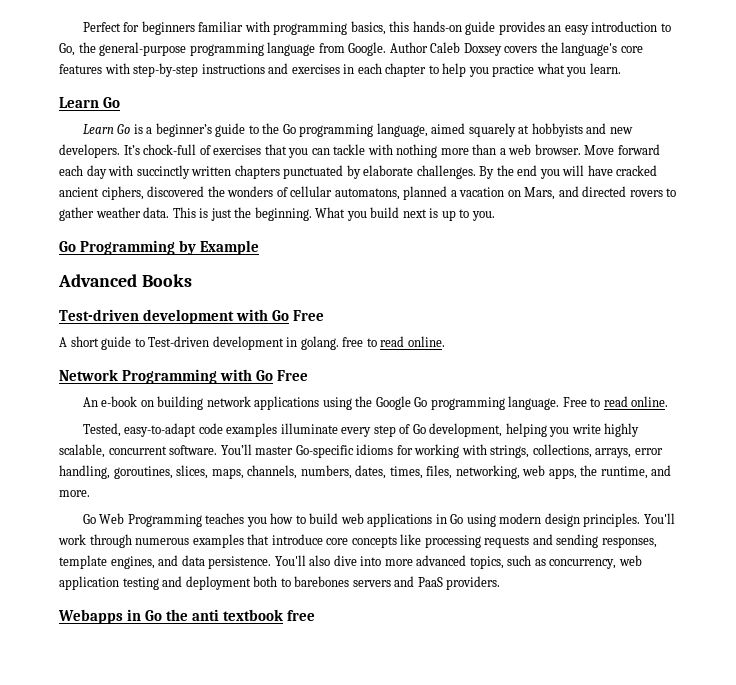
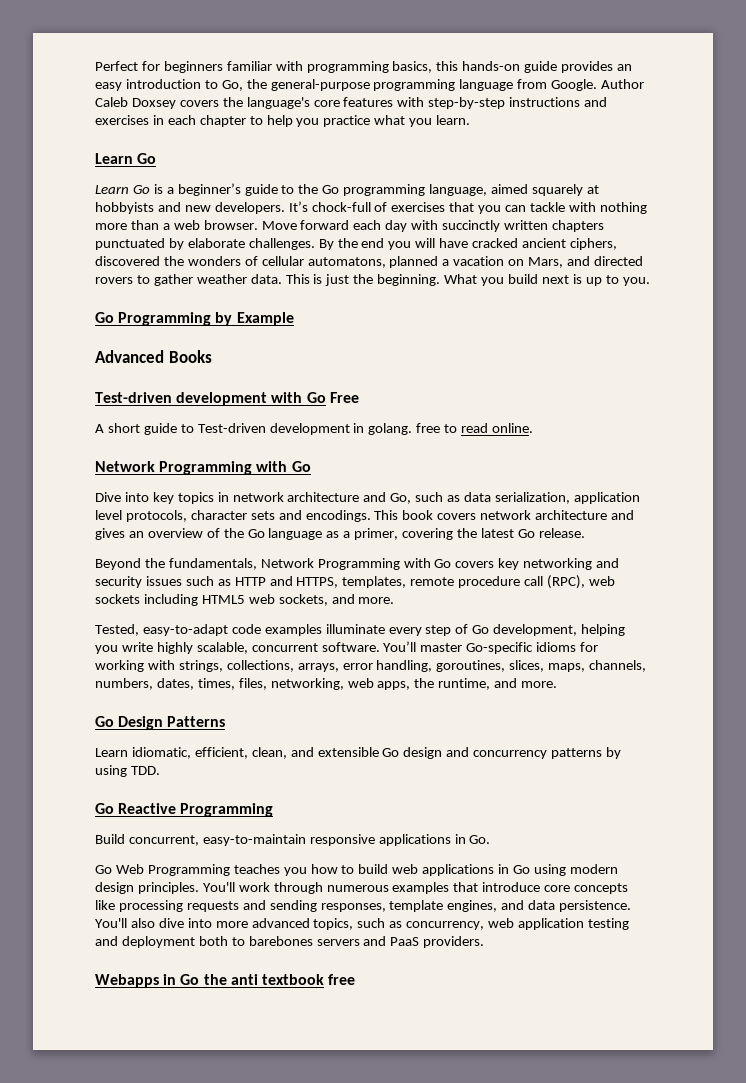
  A short guide to Test-driven development in golang. free to read online.
- Network Programming with Go Free
- An e-book on building network applications using the Google Go programming language. Free to read online.
+ Network Programming with Go
+ Dive into key topics in network architecture and Go, such as data serialization, application level protocols, character sets and encodings. This book covers network architecture and gives an overview of the Go language as a primer, covering the latest Go release.
+ Beyond the fundamentals, Network Programming with Go covers key networking and security issues such as HTTP and HTTPS, templates, remote procedure call (RPC), web sockets including HTML5 web sockets, and more.
+ Go Design Patterns
+ Learn idiomatic, efficient, clean, and extensible Go design and concurrency patterns by using TDD.
+ Go Reactive Programming
+ Build concurrent, easy-to-maintain responsive applications in Go.

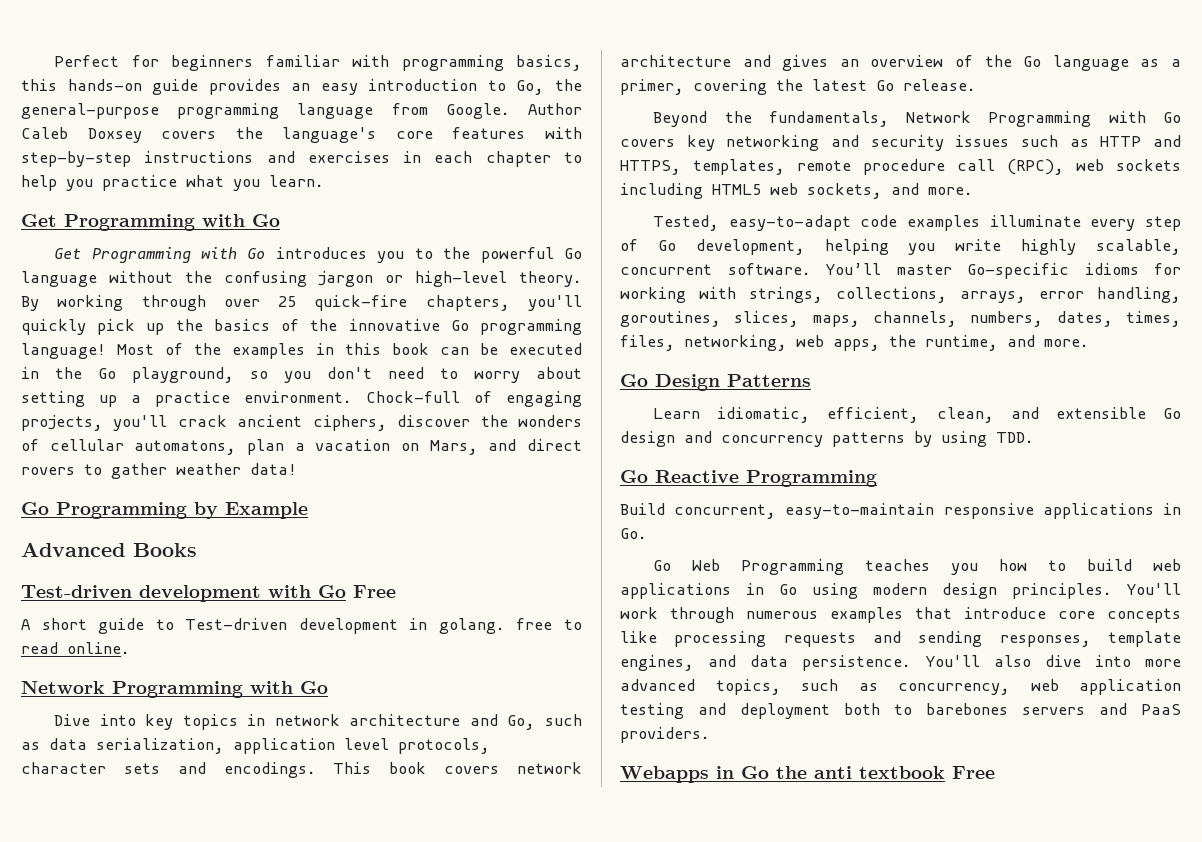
  Author Caleb Doxsey covers the language's core features with step-by-step instructions and exercises in each chapter to help you practice what you learn.
- Learn Go
- Learn Go is a beginner’s guide to the Go programming language, aimed squarely at hobbyists and new developers. It’s chock-full of exercises that you can tackle with nothing more than a web browser. Move forward each day with succinctly written chapters punctuated by elaborate challenges. By the end you will have cracked ancient ciphers, discovered the wonders of cellular automatons, planned a vacation on Mars, and directed rovers to gather weather data. This is just the beginning. What you build next is up to you.
+ Get Programming with Go
+ Get Programming with Go introduces you to the powerful Go language without the confusing jargon or high-level theory. By working through over 25 quick-fire chapters, you'll quickly pick up the basics of the innovative Go programming language! Most of the examples in this book can be executed in the Go playground, so you don't need to worry about setting up a practice environment. Chock-full of engaging projects, you'll crack ancient ciphers, discover the wonders of cellular automatons, plan a vacation on Mars, and direct rovers to gather weather data!
- Webapps in Go the anti textbook free
+ Webapps in Go the anti textbook Free

